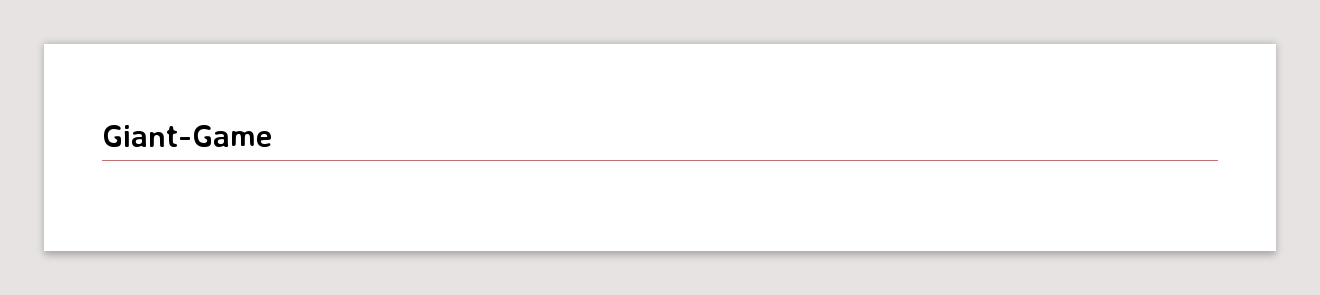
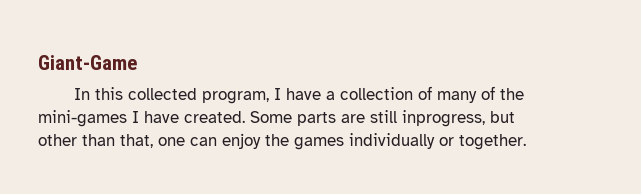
+ In this collected program, I have a collection of many of the mini-games I have created. Some parts are still inprogress, but other than that, one can enjoy the games individually or together.

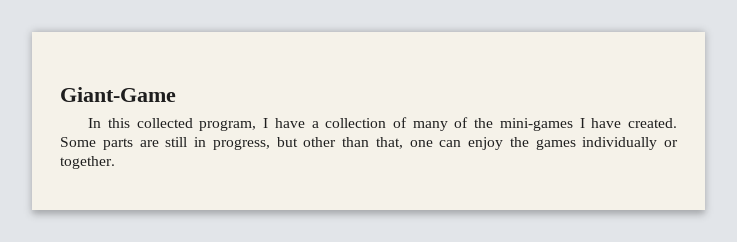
- Some parts are still inprogress, but other than that, one can enjoy the games individually or together.
+ Some parts are still in progress, but other than that, one can enjoy the games individually or together.

